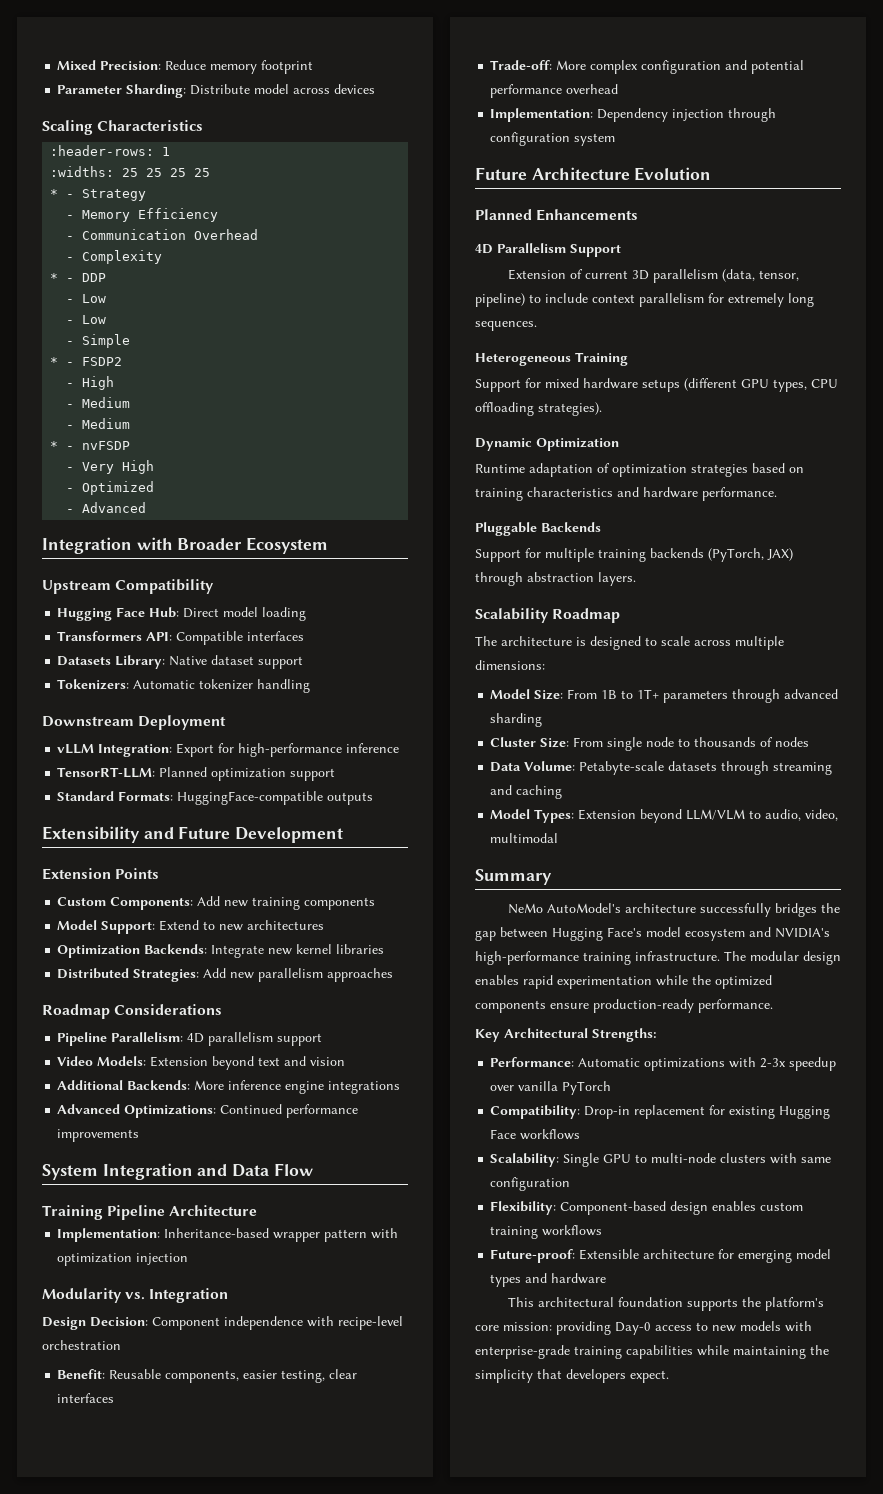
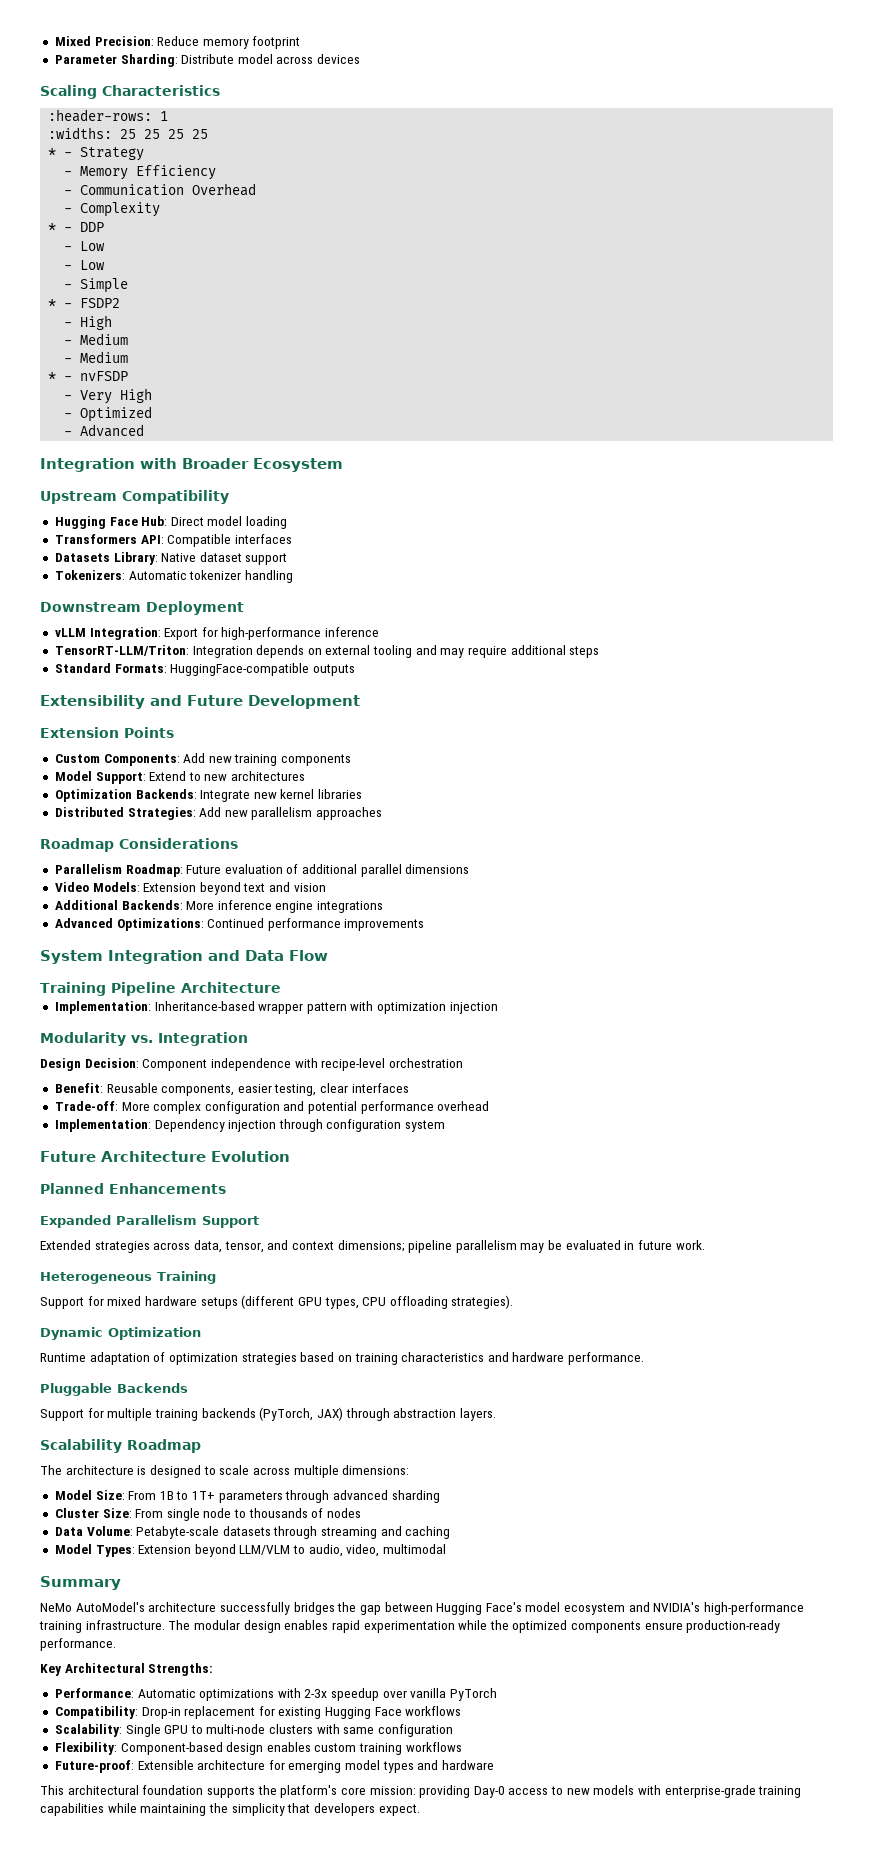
- TensorRT-LLM: Planned optimization support
+ TensorRT-LLM/Triton: Integration depends on external tooling and may require additional steps
- Pipeline Parallelism: 4D parallelism support
+ Parallelism Roadmap: Future evaluation of additional parallel dimensions
- 4D Parallelism Support
+ Expanded Parallelism Support
- Extension of current 3D parallelism (data, tensor, pipeline) to include context parallelism for extremely long sequences.
+ Extended strategies across data, tensor, and context dimensions; pipeline parallelism may be evaluated in future work.

